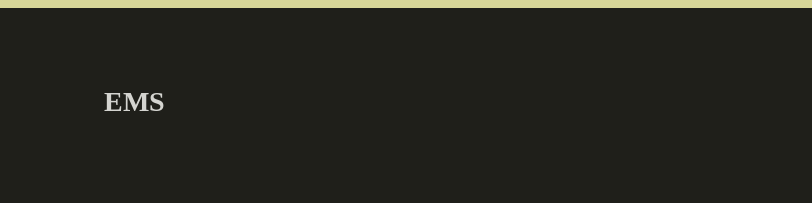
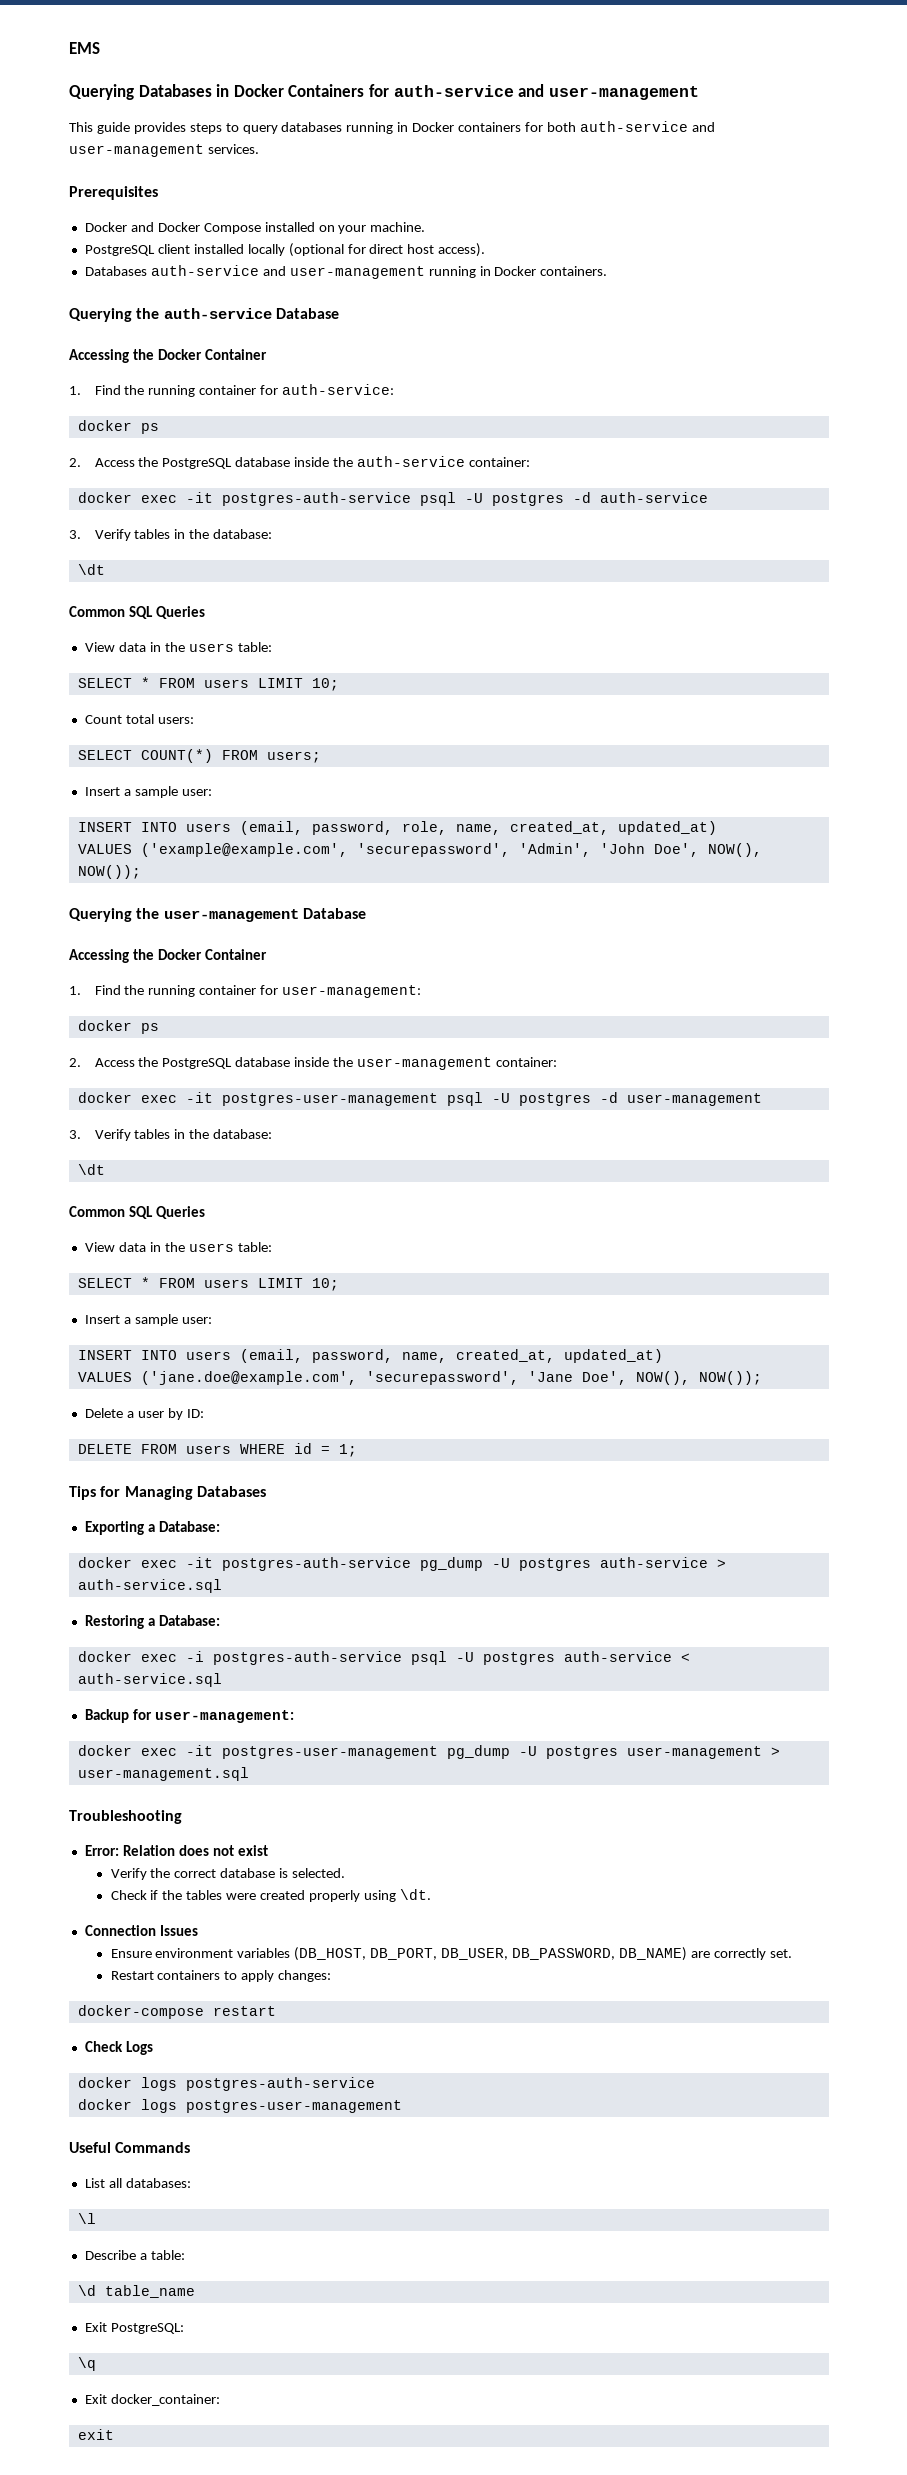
+ Querying Databases in Docker Containers for auth-service and user-management
+ This guide provides steps to query databases running in Docker containers for both auth-service and user-management services.
+ Prerequisites
+ Docker and Docker Compose installed on your machine.
+ PostgreSQL client installed locally (optional for direct host access).
+ Databases auth-service and user-management running in Docker containers.
+ Querying the auth-service Database
+ Accessing the Docker Container
+ 1. Find the running container for auth-service:
+ docker ps
+ 2. Access the PostgreSQL database inside the auth-service container:
+ docker exec -it postgres-auth-service psql -U postgres -d auth-service
+ 3. Verify tables in the database:
+ \dt
+ Common SQL Queries
+ View data in the users table:
+ SELECT * FROM users LIMIT 10;
+ Count total users:
+ SELECT COUNT(*) FROM users;
+ Insert a sample user:
+ INSERT INTO users (email, password, role, name, created_at, updated_at)
+ VALUES ('example@example.com', 'securepassword', 'Admin', 'John Doe', NOW(), NOW());
+ Querying the user-management Database
+ Accessing the Docker Container
+ 1. Find the running container for user-management:
+ docker ps
+ 2. Access the PostgreSQL database inside the user-management container:
+ docker exec -it postgres-user-management psql -U postgres -d user-management
+ 3. Verify tables in the database:
+ \dt
+ Common SQL Queries
+ View data in the users table:
+ SELECT * FROM users LIMIT 10;
+ Insert a sample user:
+ INSERT INTO users (email, password, name, created_at, updated_at)
+ VALUES ('jane.doe@example.com', 'securepassword', 'Jane Doe', NOW(), NOW());
+ Delete a user by ID:
+ DELETE FROM users WHERE id = 1;
+ Tips for Managing Databases
+ Exporting a Database:
+ docker exec -it postgres-auth-service pg_dump -U postgres auth-service > auth-service.sql
+ Restoring a Database:
+ docker exec -i postgres-auth-service psql -U postgres auth-service < auth-service.sql
+ Backup for user-management:
+ docker exec -it postgres-user-management pg_dump -U postgres user-management > user-management.sql
+ Troubleshooting
+ Error: Relation does not exist
+ Verify the correct database is selected.
+ Check if the tables were created properly using \dt.
+ Connection Issues
+ Ensure environment variables (DB_HOST, DB_PORT, DB_USER, DB_PASSWORD, DB_NAME) are correctly set.
+ Restart containers to apply changes:
+ docker-compose restart
+ Check Logs
+ docker logs postgres-auth-service
+ docker logs postgres-user-management
+ Useful Commands
+ List all databases:
+ \l
+ Describe a table:
+ \d table_name
+ Exit PostgreSQL:
+ \q
+ Exit docker_container:
+ exit

